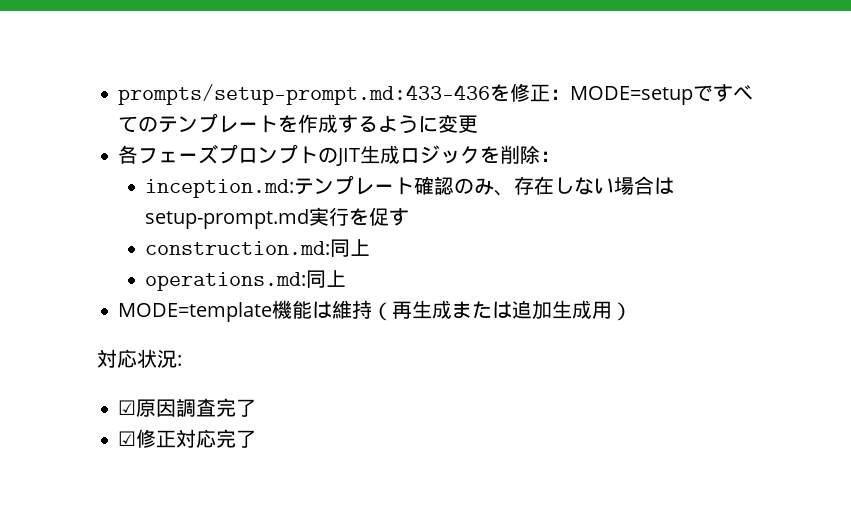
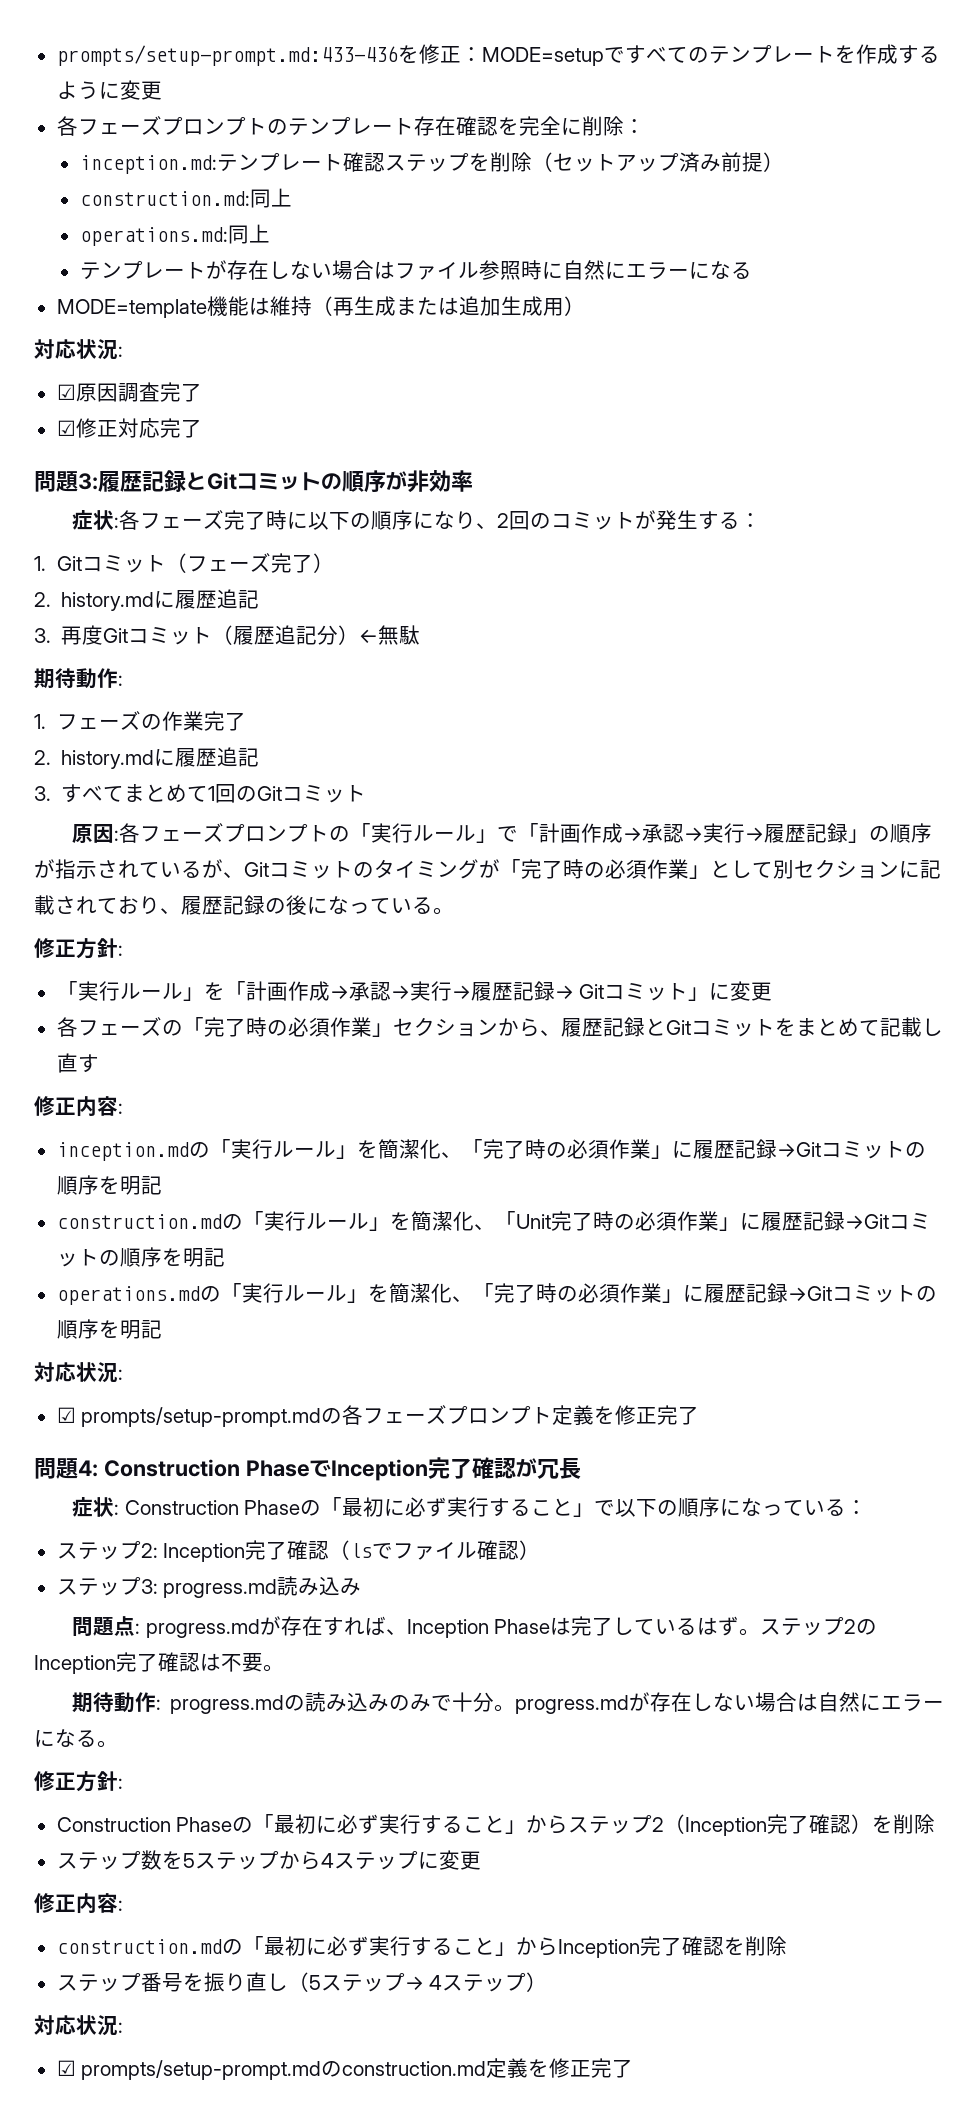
- 各フェーズプロンプトのJIT生成ロジックを削除：
+ 各フェーズプロンプトのテンプレート存在確認を完全に削除：
- inception.md:テンプレート確認のみ、存在しない場合はsetup-prompt.md実行を促す
+ inception.md:テンプレート確認ステップを削除（セットアップ済み前提）
  construction.md:同上
  operations.md:同上
+ テンプレートが存在しない場合はファイル参照時に自然にエラーになる
+ 問題3:履歴記録とGitコミットの順序が非効率
+ 症状:各フェーズ完了時に以下の順序になり、2回のコミットが発生する：
+ 1. Gitコミット（フェーズ完了）
+ 2. history.mdに履歴追記
+ 3.再度Gitコミット（履歴追記分）←無駄
+ 期待動作:
+ 1.フェーズの作業完了
+ 2. history.mdに履歴追記
+ 3.すべてまとめて1回のGitコミット
+ 原因:各フェーズプロンプトの「実行ルール」で「計画作成→承認→実行→履歴記録」の順序が指示されているが、Gitコミットのタイミングが「完了時の必須作業」として別セクションに記載されており、履歴記録の後になっている。
+ 修正方針:
+ 「実行ルール」を「計画作成→承認→実行→履歴記録→ Gitコミット」に変更
+ 各フェーズの「完了時の必須作業」セクションから、履歴記録とGitコミットをまとめて記載し直す
+ 修正内容:
+ inception.mdの「実行ルール」を簡潔化、「完了時の必須作業」に履歴記録→Gitコミットの順序を明記
+ construction.mdの「実行ルール」を簡潔化、「Unit完了時の必須作業」に履歴記録→Gitコミットの順序を明記
+ operations.mdの「実行ルール」を簡潔化、「完了時の必須作業」に履歴記録→Gitコミットの順序を明記
+ 対応状況:
+ ☑ prompts/setup-prompt.mdの各フェーズプロンプト定義を修正完了
+ 問題4: Construction PhaseでInception完了確認が冗長
+ 症状: Construction Phaseの「最初に必ず実行すること」で以下の順序になっている：
+ ステップ2: Inception完了確認（lsでファイル確認）
+ ステップ3: progress.md読み込み
+ 問題点: progress.mdが存在すれば、Inception Phaseは完了しているはず。ステップ2のInception完了確認は不要。
+ 期待動作: progress.mdの読み込みのみで十分。progress.mdが存在しない場合は自然にエラーになる。
+ 修正方針:
+ Construction Phaseの「最初に必ず実行すること」からステップ2（Inception完了確認）を削除
+ ステップ数を5ステップから4ステップに変更
+ 修正内容:
+ construction.mdの「最初に必ず実行すること」からInception完了確認を削除
+ ステップ番号を振り直し（5ステップ→ 4ステップ）
+ 対応状況:
+ ☑ prompts/setup-prompt.mdのconstruction.md定義を修正完了

